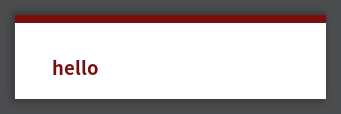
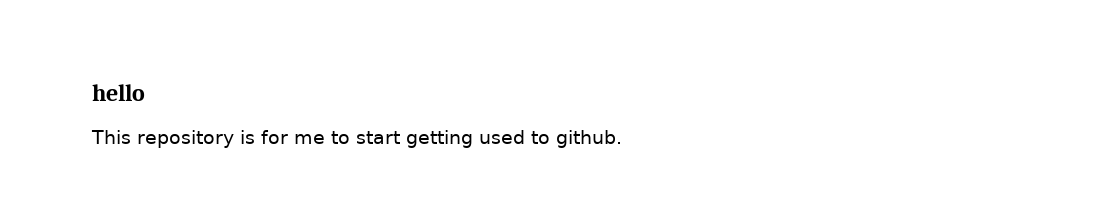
+ This repository is for me to start getting used to github.

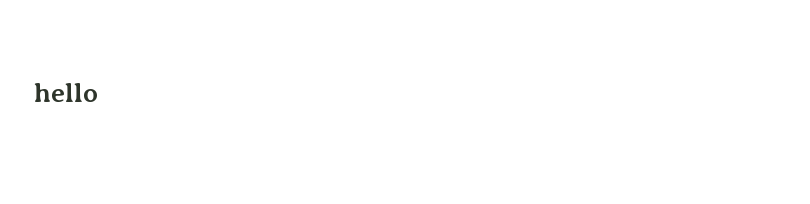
- This repository is for me to start getting used to github.

